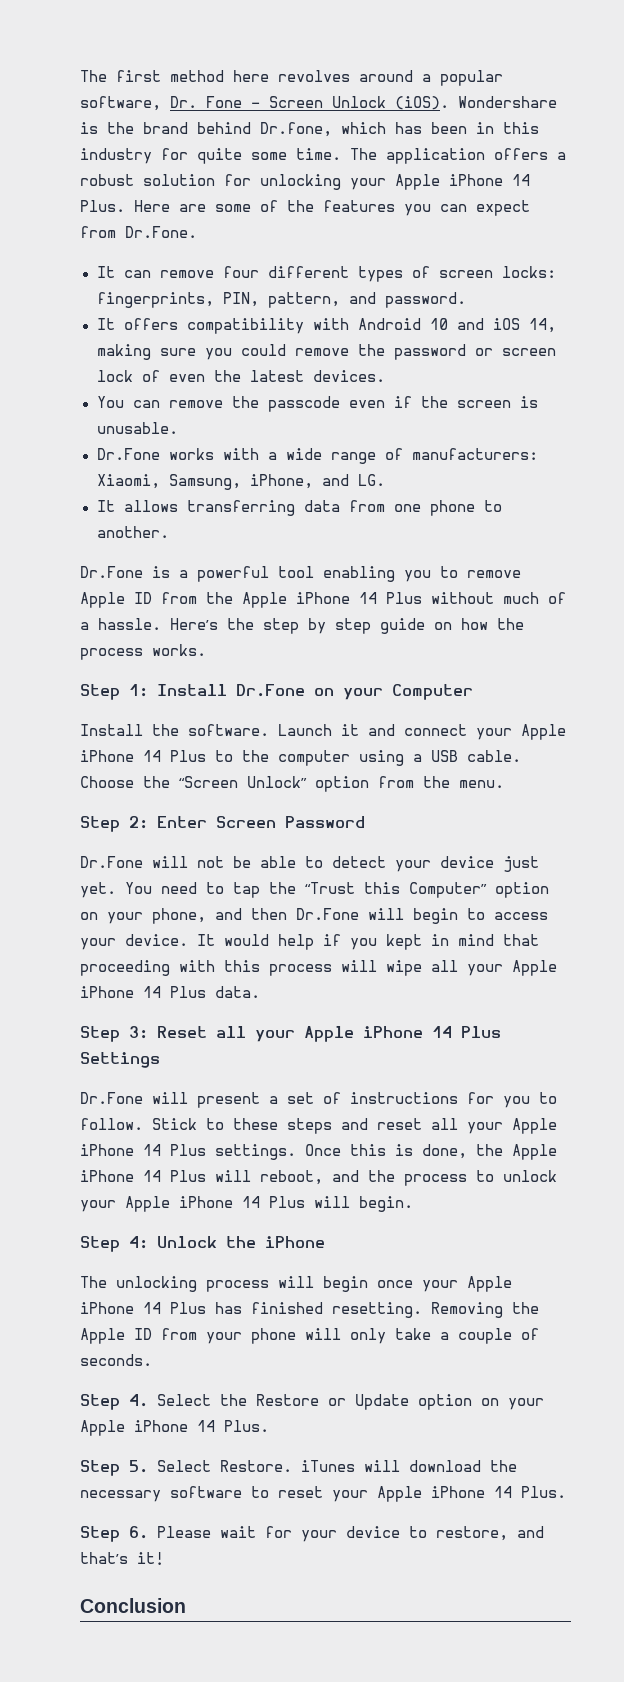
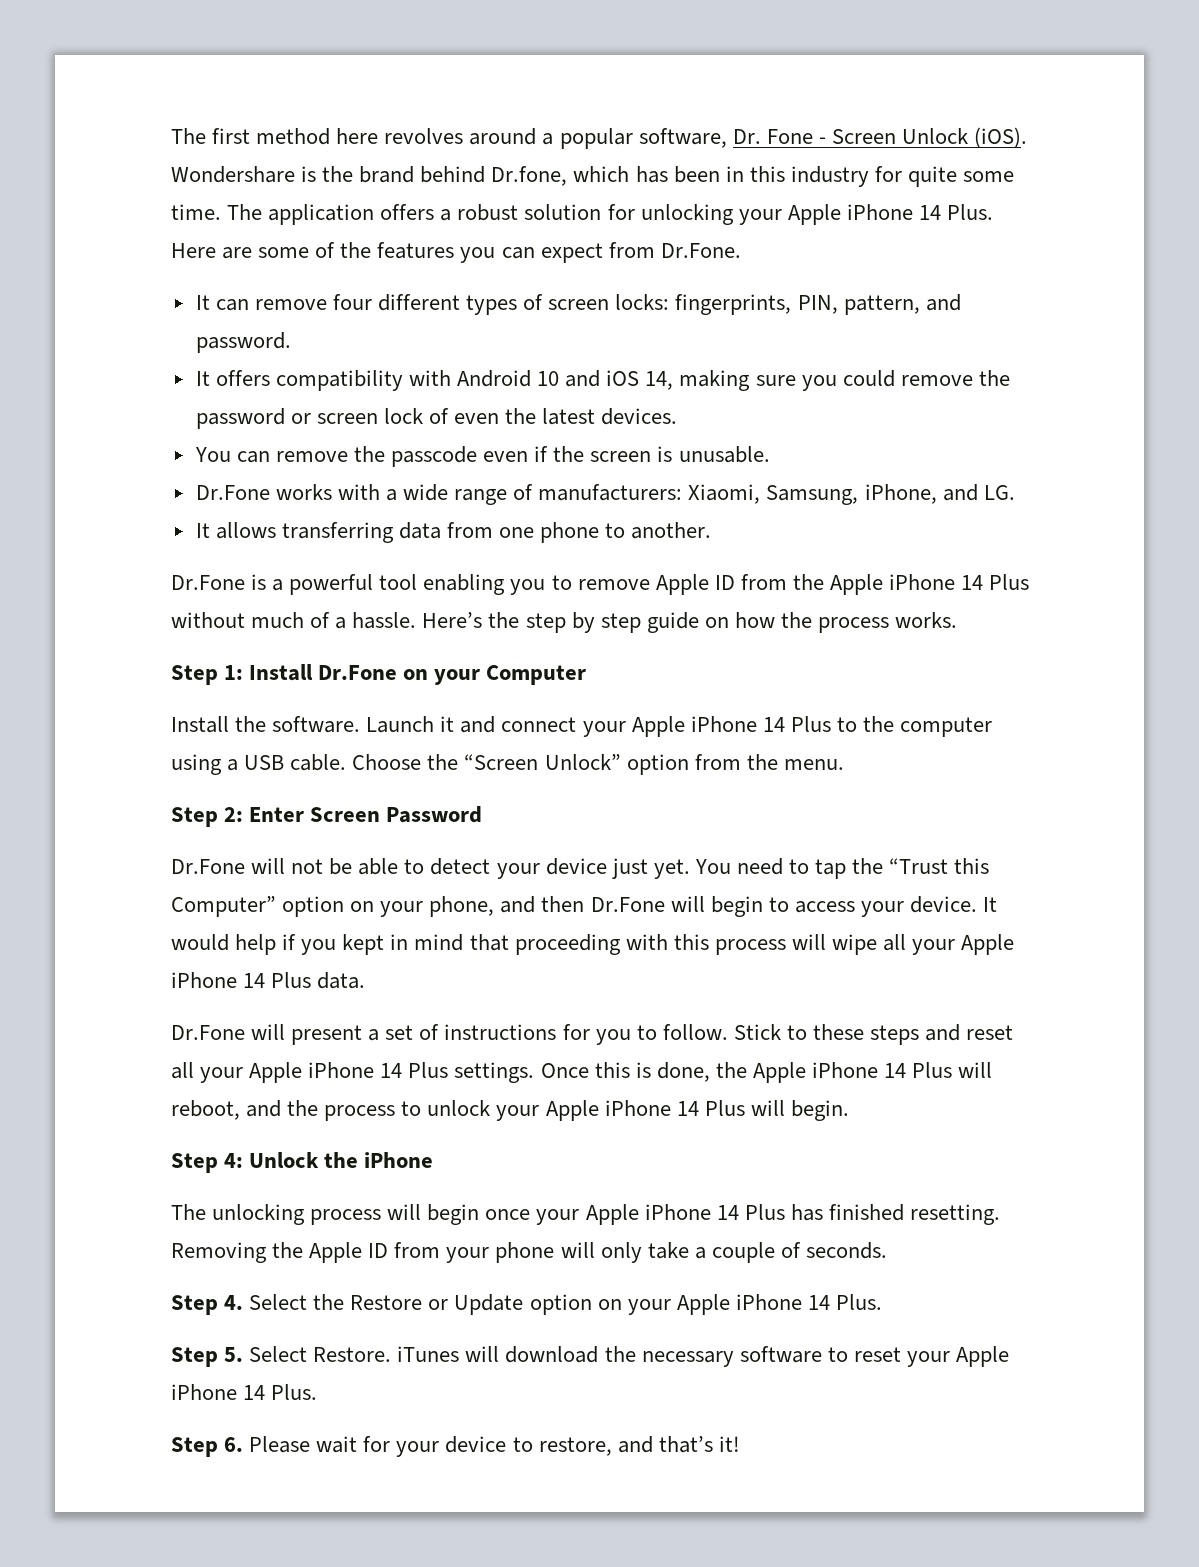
- Step 3: Reset all your Apple iPhone 14 Plus Settings
- Conclusion

